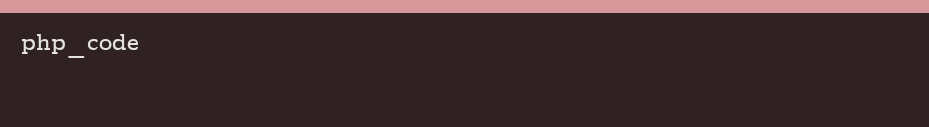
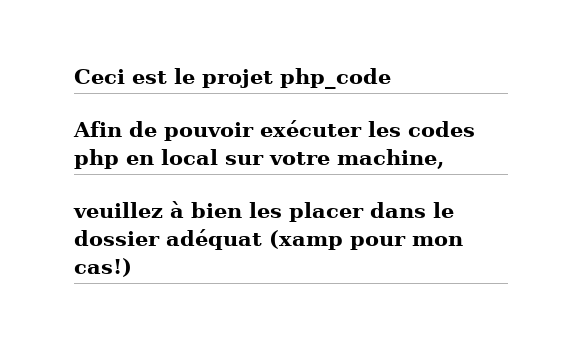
- php_code
+ Ceci est le projet php_code
+ Afin de pouvoir exécuter les codes php en local sur votre machine,
+ veuillez à bien les placer dans le dossier adéquat (xamp pour mon cas!)

